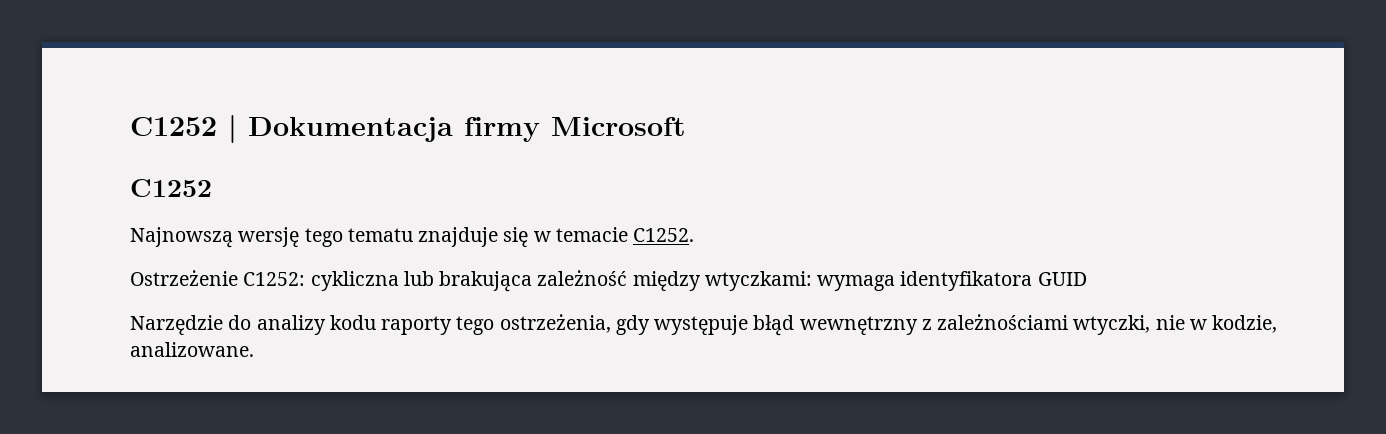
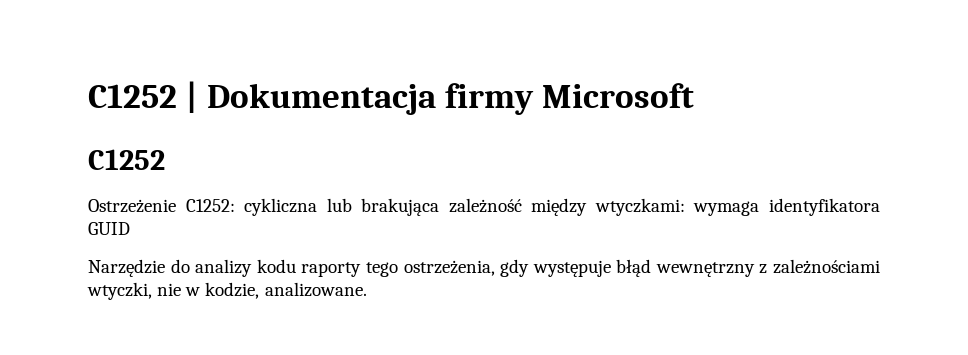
- Najnowszą wersję tego tematu znajduje się w temacie C1252.

